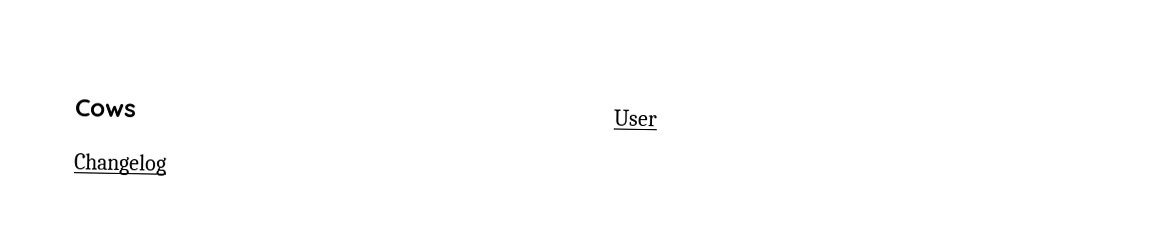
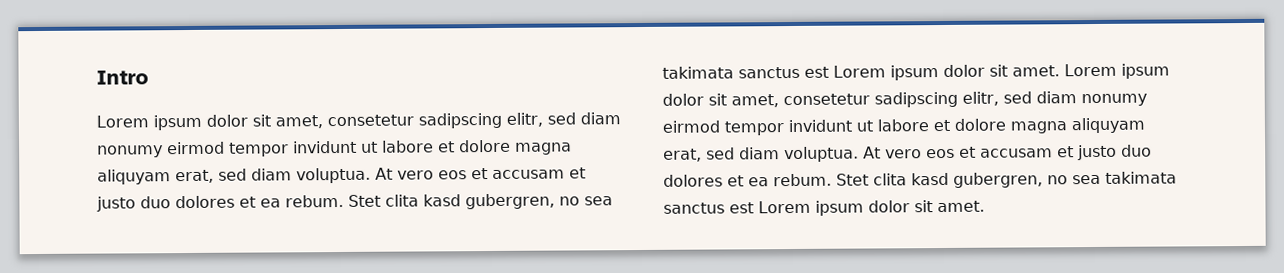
- Cows
- Changelog
- User
+ Intro
+ Lorem ipsum dolor sit amet, consetetur sadipscing elitr, sed diam nonumy eirmod tempor invidunt ut labore et dolore magna aliquyam erat, sed diam voluptua. At vero eos et accusam et justo duo dolores et ea rebum. Stet clita kasd gubergren, no sea takimata sanctus est Lorem ipsum dolor sit amet. Lorem ipsum dolor sit amet, consetetur sadipscing elitr, sed diam nonumy eirmod tempor invidunt ut labore et dolore magna aliquyam erat, sed diam voluptua. At vero eos et accusam et justo duo dolores et ea rebum. Stet clita kasd gubergren, no sea takimata sanctus est Lorem ipsum dolor sit amet.

